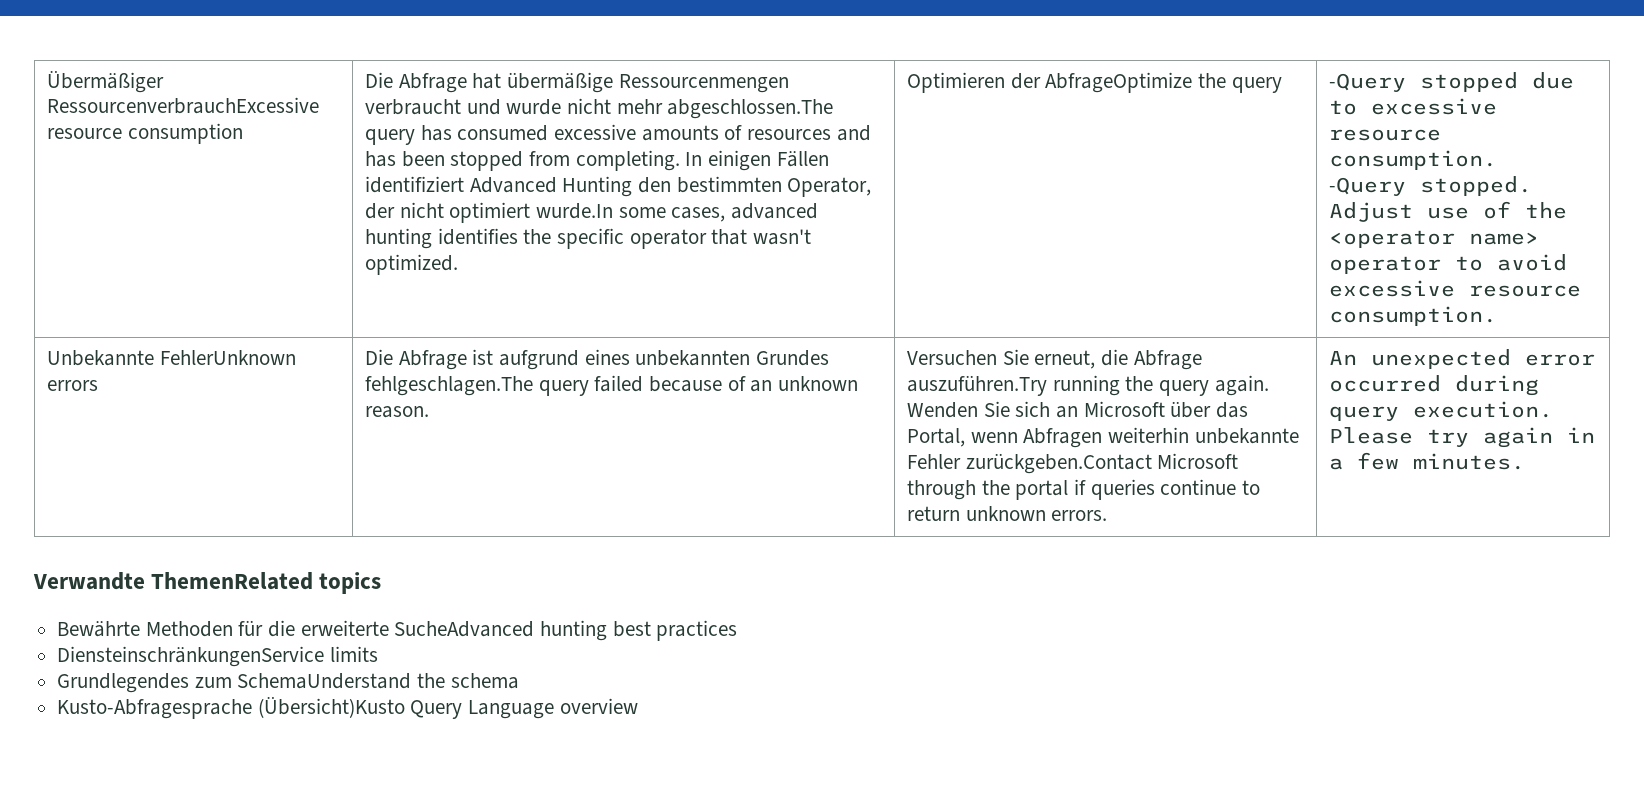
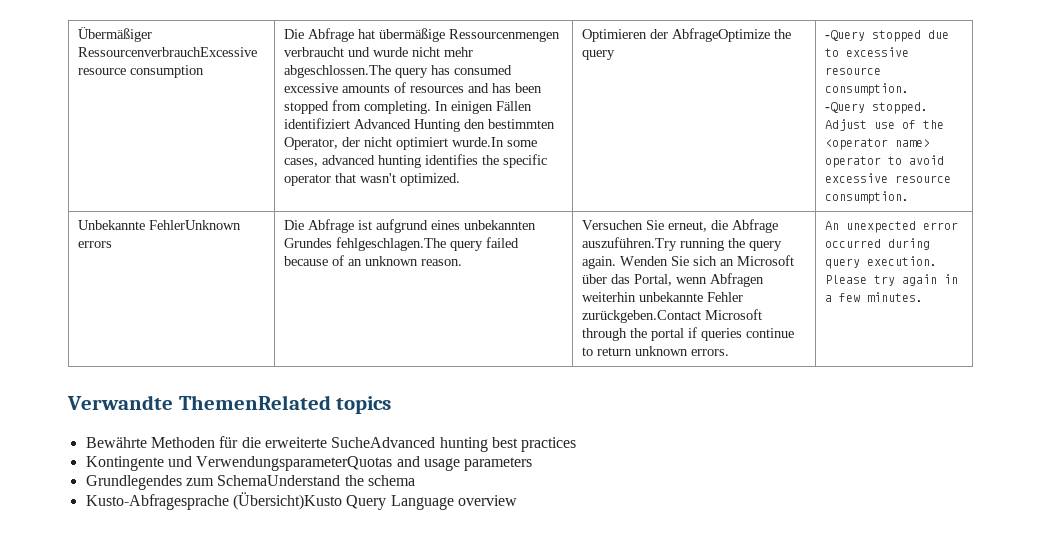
- DiensteinschränkungenService limits
+ Kontingente und VerwendungsparameterQuotas and usage parameters

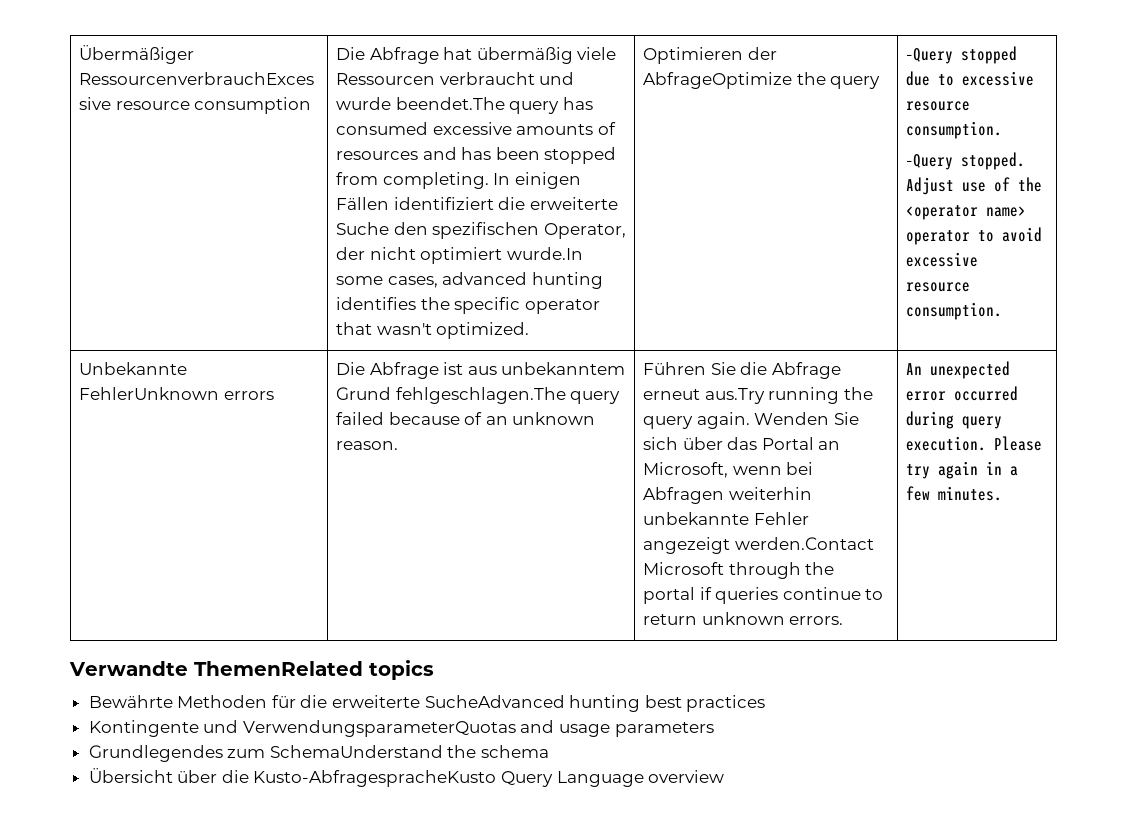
- Die Abfrage hat übermäßige Ressourcenmengen verbraucht und wurde nicht mehr abgeschlossen.The query has consumed excessive amounts of resources and has been stopped from completing.
+ Die Abfrage hat übermäßig viele Ressourcen verbraucht und wurde beendet.The query has consumed excessive amounts of resources and has been stopped from completing.
- In einigen Fällen identifiziert Advanced Hunting den bestimmten Operator, der nicht optimiert wurde.In some cases, advanced hunting identifies the specific operator that wasn't optimized.
+ In einigen Fällen identifiziert die erweiterte Suche den spezifischen Operator, der nicht optimiert wurde.In some cases, advanced hunting identifies the specific operator that wasn't optimized.
- Die Abfrage ist aufgrund eines unbekannten Grundes fehlgeschlagen.The query failed because of an unknown reason.
+ Die Abfrage ist aus unbekanntem Grund fehlgeschlagen.The query failed because of an unknown reason.
- Versuchen Sie erneut, die Abfrage auszuführen.Try running the query again.
+ Führen Sie die Abfrage erneut aus.Try running the query again.
- Wenden Sie sich an Microsoft über das Portal, wenn Abfragen weiterhin unbekannte Fehler zurückgeben.Contact Microsoft through the portal if queries continue to return unknown errors.
+ Wenden Sie sich über das Portal an Microsoft, wenn bei Abfragen weiterhin unbekannte Fehler angezeigt werden.Contact Microsoft through the portal if queries continue to return unknown errors.
- Kusto-Abfragesprache (Übersicht)Kusto Query Language overview
+ Übersicht über die Kusto-AbfragespracheKusto Query Language overview

